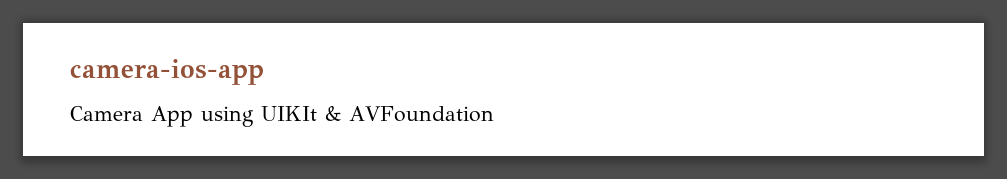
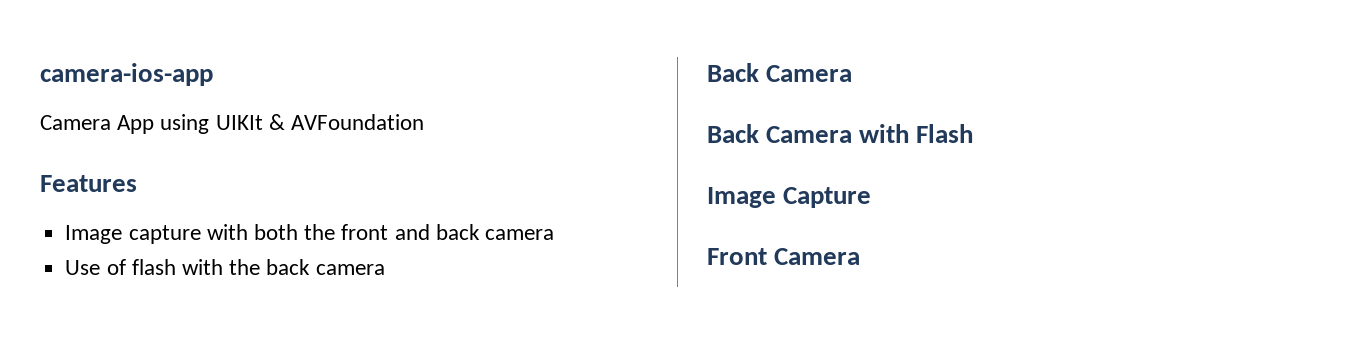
+ Features
+ Image capture with both the front and back camera
+ Use of flash with the back camera
+ Back Camera
+ Back Camera with Flash
+ Image Capture
+ Front Camera

